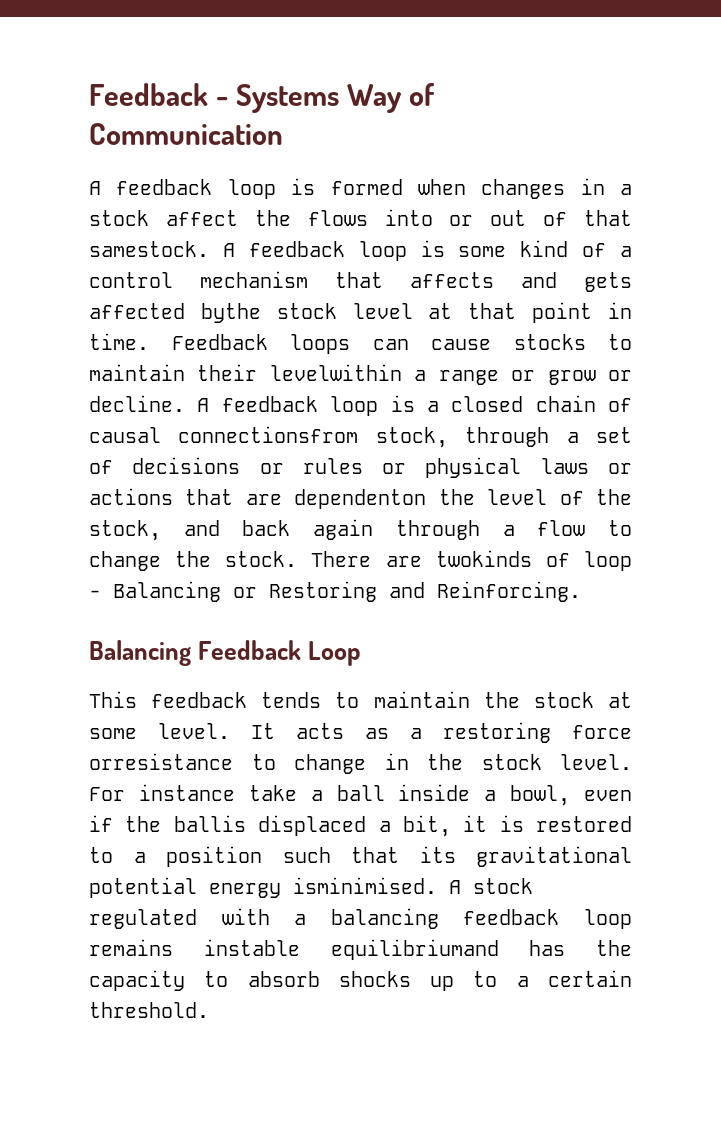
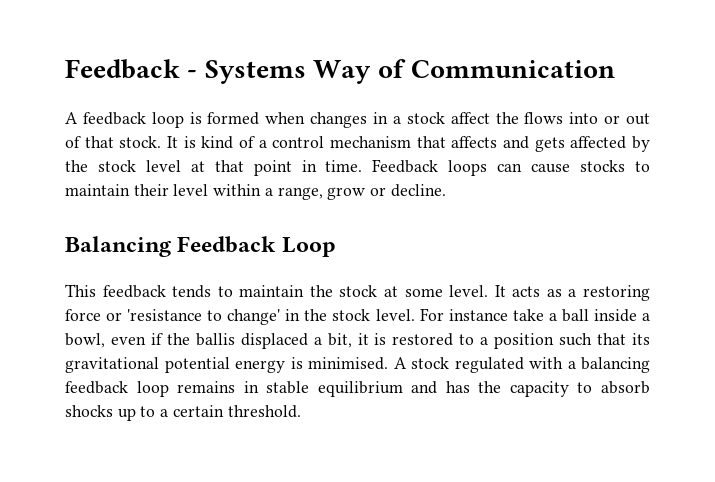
- A feedback loop is formed when changes in a stock affect the flows into or out of that samestock. A feedback loop is some kind of a control mechanism that affects and gets affected bythe stock level at that point in time.
+ A feedback loop is formed when changes in a stock affect the flows into or out of that stock. It is kind of a control mechanism that affects and gets affected by the stock level at that point in time.
- Feedback loops can cause stocks to maintain their levelwithin a range or grow or decline. A feedback loop is a closed chain of causal connectionsfrom stock, through a set of decisions or rules or physical laws or actions that are dependenton the level of the stock, and back again through a flow to change the stock. There are twokinds of loop - Balancing or Restoring and Reinforcing.
+ Feedback loops can cause stocks to maintain their level within a range, grow or decline.
- It acts as a restoring force orresistance to change in the stock level.
+ It acts as a restoring force or 'resistance to change' in the stock level.
- For instance take a ball inside a bowl, even if the ballis displaced a bit, it is restored to a position such that its gravitational potential energy isminimised.
+ For instance take a ball inside a bowl, even if the ballis displaced a bit, it is restored to a position such that its gravitational potential energy is minimised.
- A stock regulated with a balancing feedback loop remains instable equilibriumand has the capacity to absorb shocks up to a certain threshold.
+ A stock regulated with a balancing feedback loop remains in stable equilibrium and has the capacity to absorb shocks up to a certain threshold.

